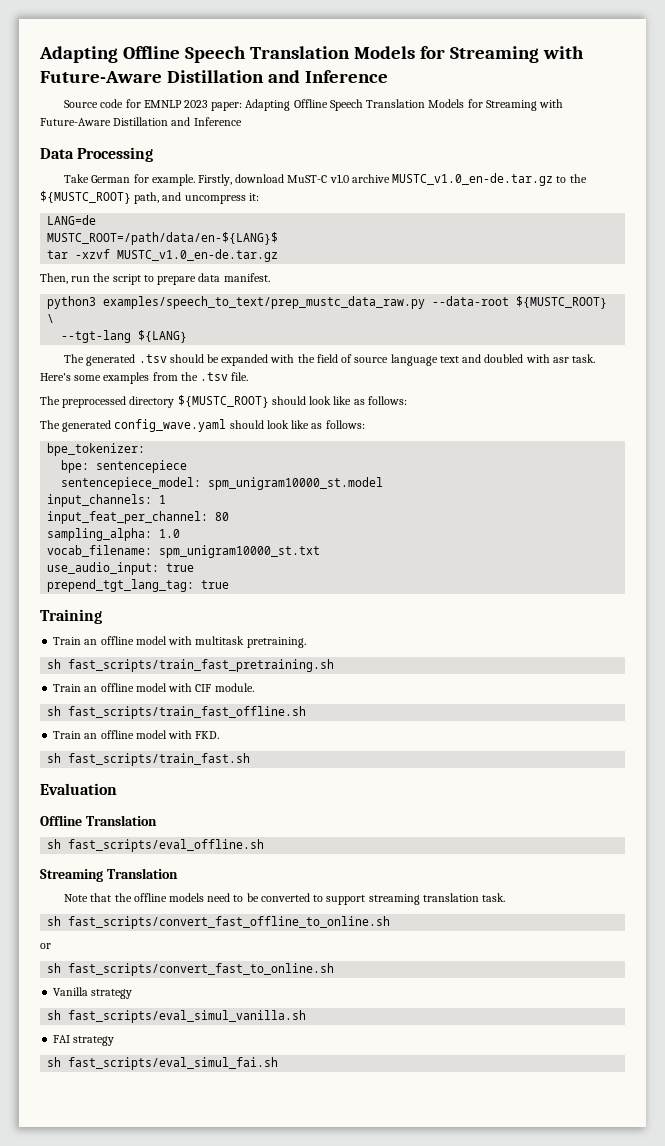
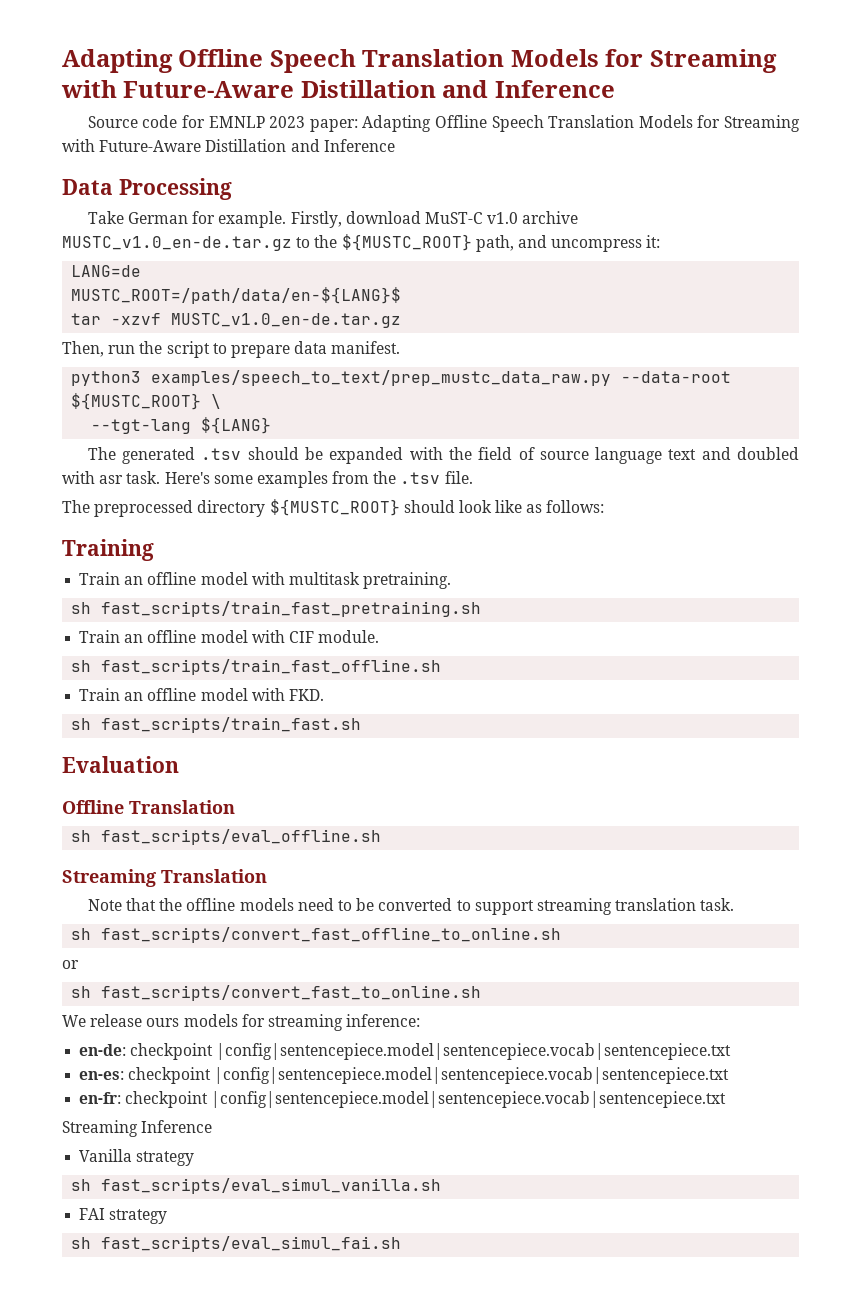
- The generated config_wave.yaml should look like as follows:
- bpe_tokenizer:
- bpe: sentencepiece
- sentencepiece_model: spm_unigram10000_st.model
- input_channels: 1
- input_feat_per_channel: 80
- sampling_alpha: 1.0
- vocab_filename: spm_unigram10000_st.txt
- use_audio_input: true
- prepend_tgt_lang_tag: true
+ We release ours models for streaming inference:
+ en-de: checkpoint |config|sentencepiece.model|sentencepiece.vocab|sentencepiece.txt
+ en-es: checkpoint |config|sentencepiece.model|sentencepiece.vocab|sentencepiece.txt
+ en-fr: checkpoint |config|sentencepiece.model|sentencepiece.vocab|sentencepiece.txt
+ Streaming Inference

